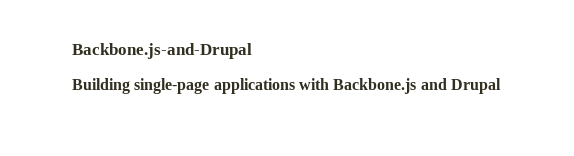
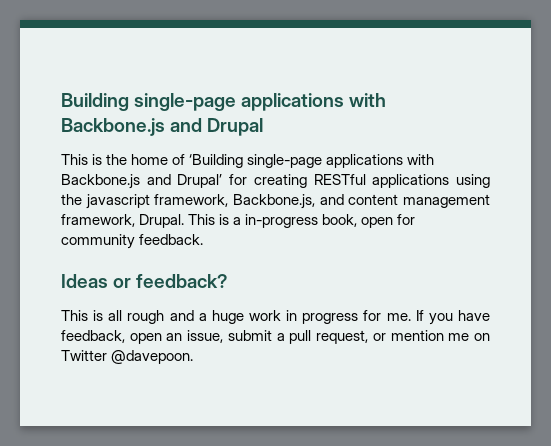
- Backbone.js-and-Drupal
+ This is the home of ‘Building single-page applications with Backbone.js and Drupal’ for creating RESTful applications using the javascript framework, Backbone.js, and content management framework, Drupal. This is a in-progress book, open for community feedback.
+ Ideas or feedback?
+ This is all rough and a huge work in progress for me. If you have feedback, open an issue, submit a pull request, or mention me on Twitter @davepoon.

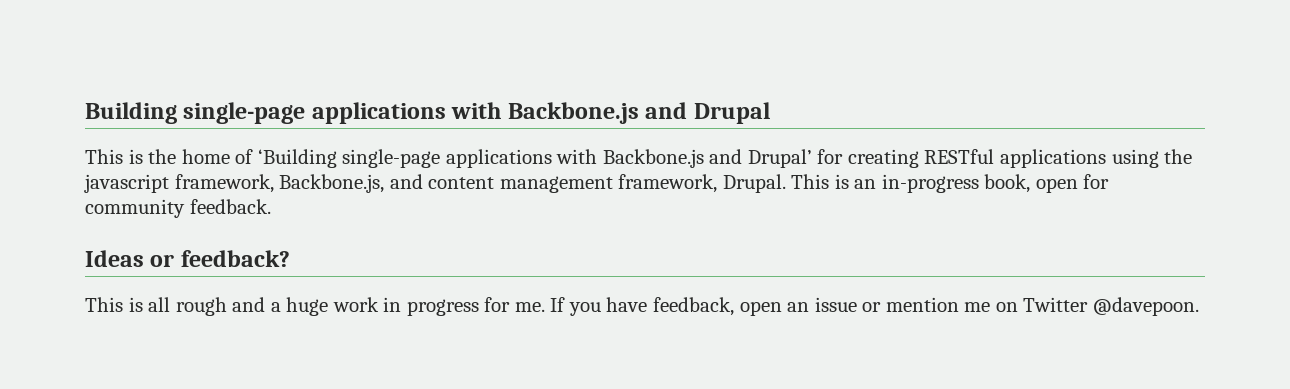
- This is a in-progress book, open for community feedback.
+ This is an in-progress book, open for community feedback.
- If you have feedback, open an issue, submit a pull request, or mention me on Twitter @davepoon.
+ If you have feedback, open an issue or mention me on Twitter @davepoon.

